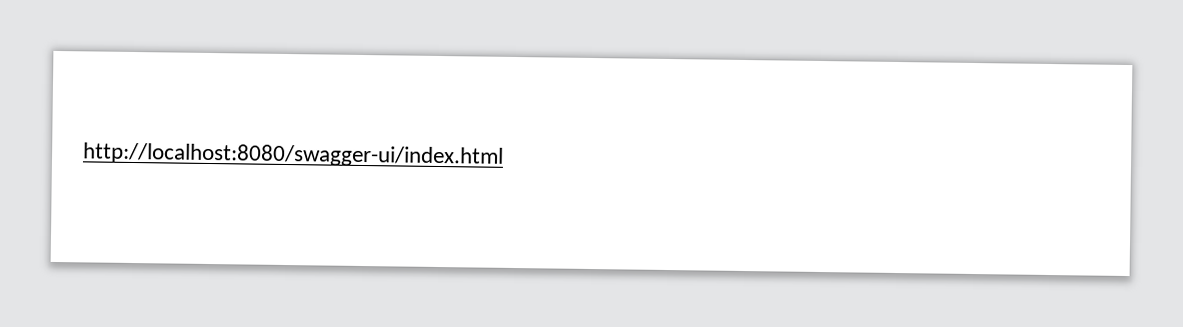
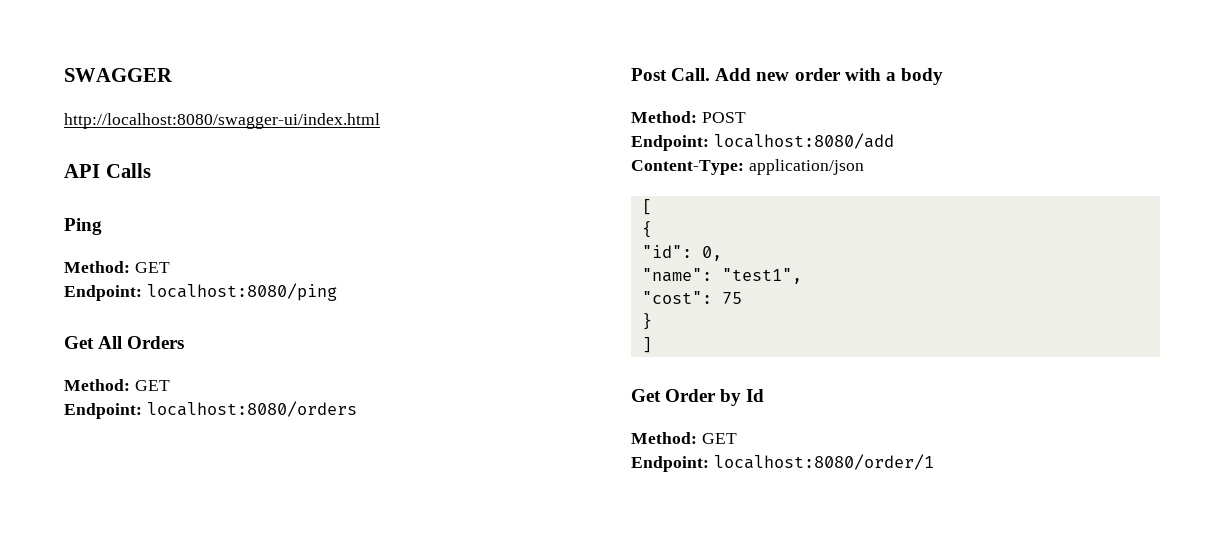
+ SWAGGER
+ API Calls
+ Ping
+ Method: GET
+ Endpoint: localhost:8080/ping
+ Get All Orders
+ Method: GET
+ Endpoint: localhost:8080/orders
+ Post Call. Add new order with a body
+ Method: POST
+ Endpoint: localhost:8080/add
+ Content-Type: application/json
+ [
+ {
+ "id": 0,
+ "name": "test1",
+ "cost": 75
+ }
+ ]
+ Get Order by Id
+ Method: GET
+ Endpoint: localhost:8080/order/1

